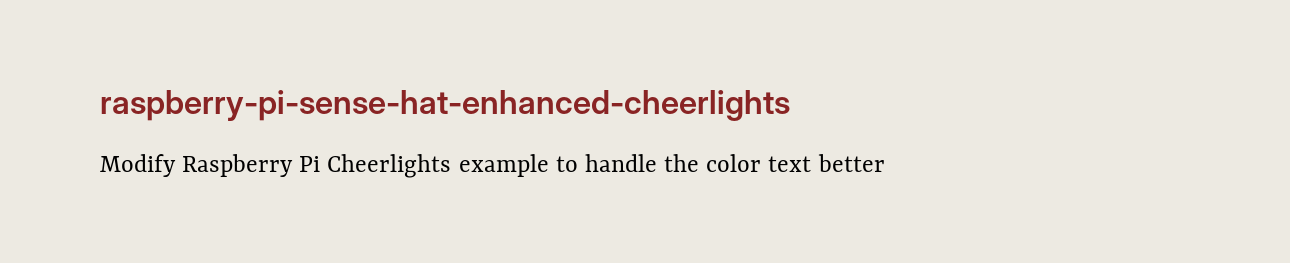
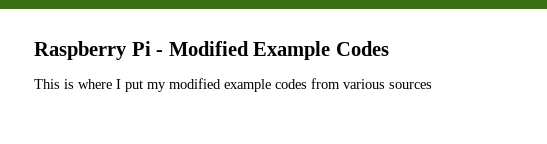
- raspberry-pi-sense-hat-enhanced-cheerlights
- Modify Raspberry Pi Cheerlights example to handle the color text better
+ Raspberry Pi - Modified Example Codes
+ This is where I put my modified example codes from various sources

